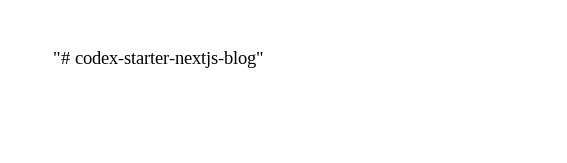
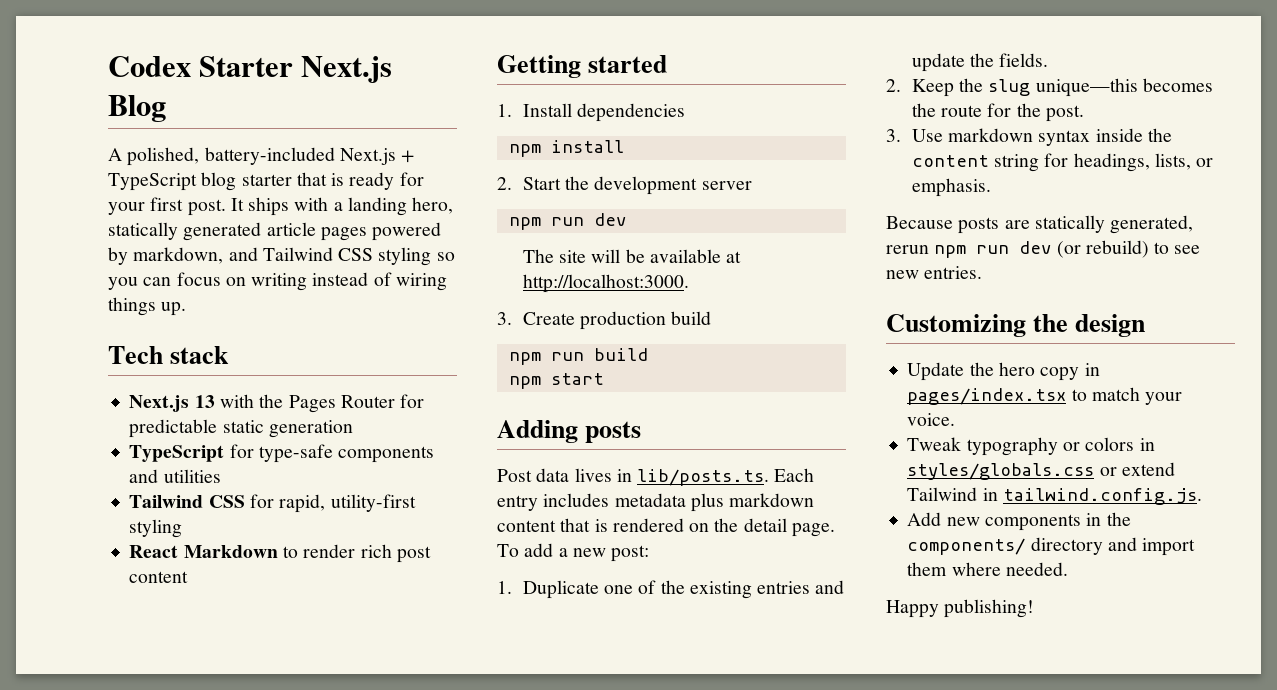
- "# codex-starter-nextjs-blog"
+ Codex Starter Next.js Blog
+ A polished, battery-included Next.js + TypeScript blog starter that is ready for your first post. It ships with a landing hero, statically generated article pages powered by markdown, and Tailwind CSS styling so you can focus on writing instead of wiring things up.
+ Tech stack
+ Next.js 13 with the Pages Router for predictable static generation
+ TypeScript for type-safe components and utilities
+ Tailwind CSS for rapid, utility-first styling
+ React Markdown to render rich post content
+ Getting started
+ 1. Install dependencies
+ npm install
+ 2. Start the development server
+ npm run dev
+ The site will be available at http://localhost:3000.
+ 3. Create production build
+ npm run build
+ npm start
+ Adding posts
+ Post data lives in lib/posts.ts. Each entry includes metadata plus markdown content that is rendered on the detail page. To add a new post:
+ 1. Duplicate one of the existing entries and update the fields.
+ 2. Keep the slug unique—this becomes the route for the post.
+ 3. Use markdown syntax inside the content string for headings, lists, or emphasis.
+ Because posts are statically generated, rerun npm run dev (or rebuild) to see new entries.
+ Customizing the design
+ Update the hero copy in pages/index.tsx to match your voice.
+ Tweak typography or colors in styles/globals.css or extend Tailwind in tailwind.config.js.
+ Add new components in the components/ directory and import them where needed.
+ Happy publishing!

